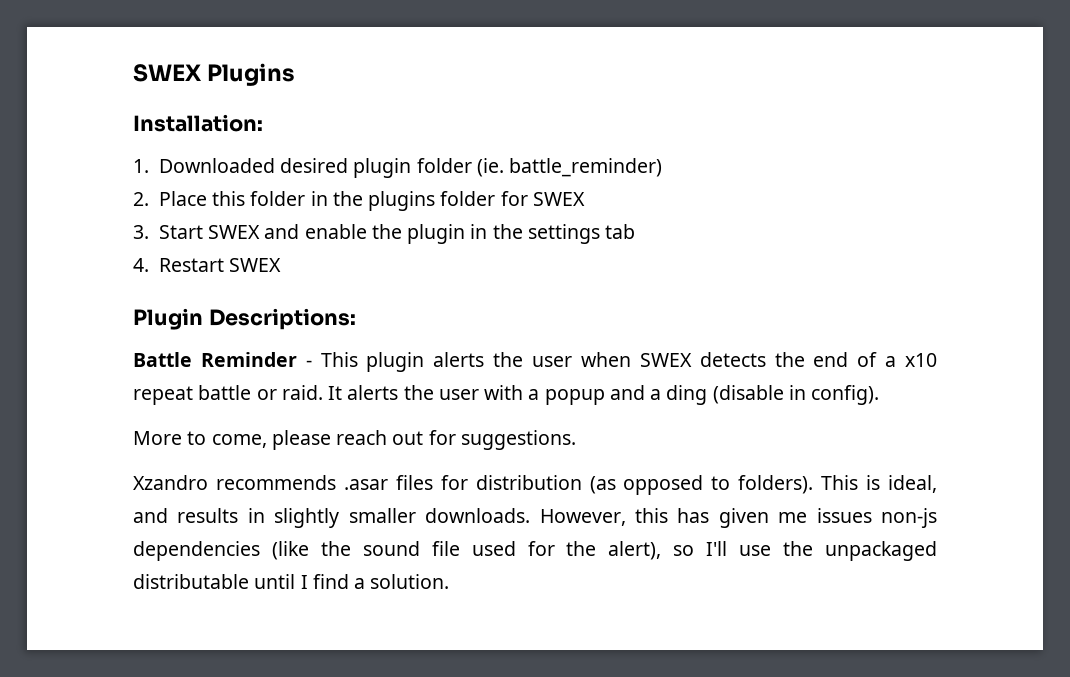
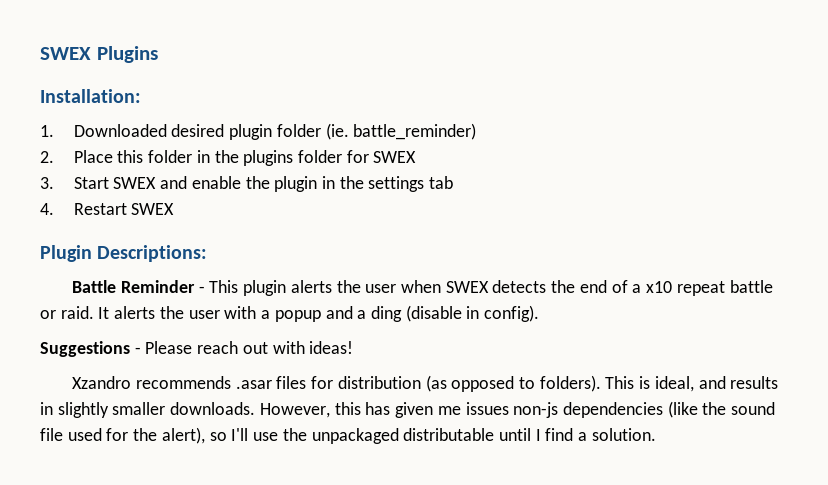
- More to come, please reach out for suggestions.
+ Suggestions - Please reach out with ideas!

